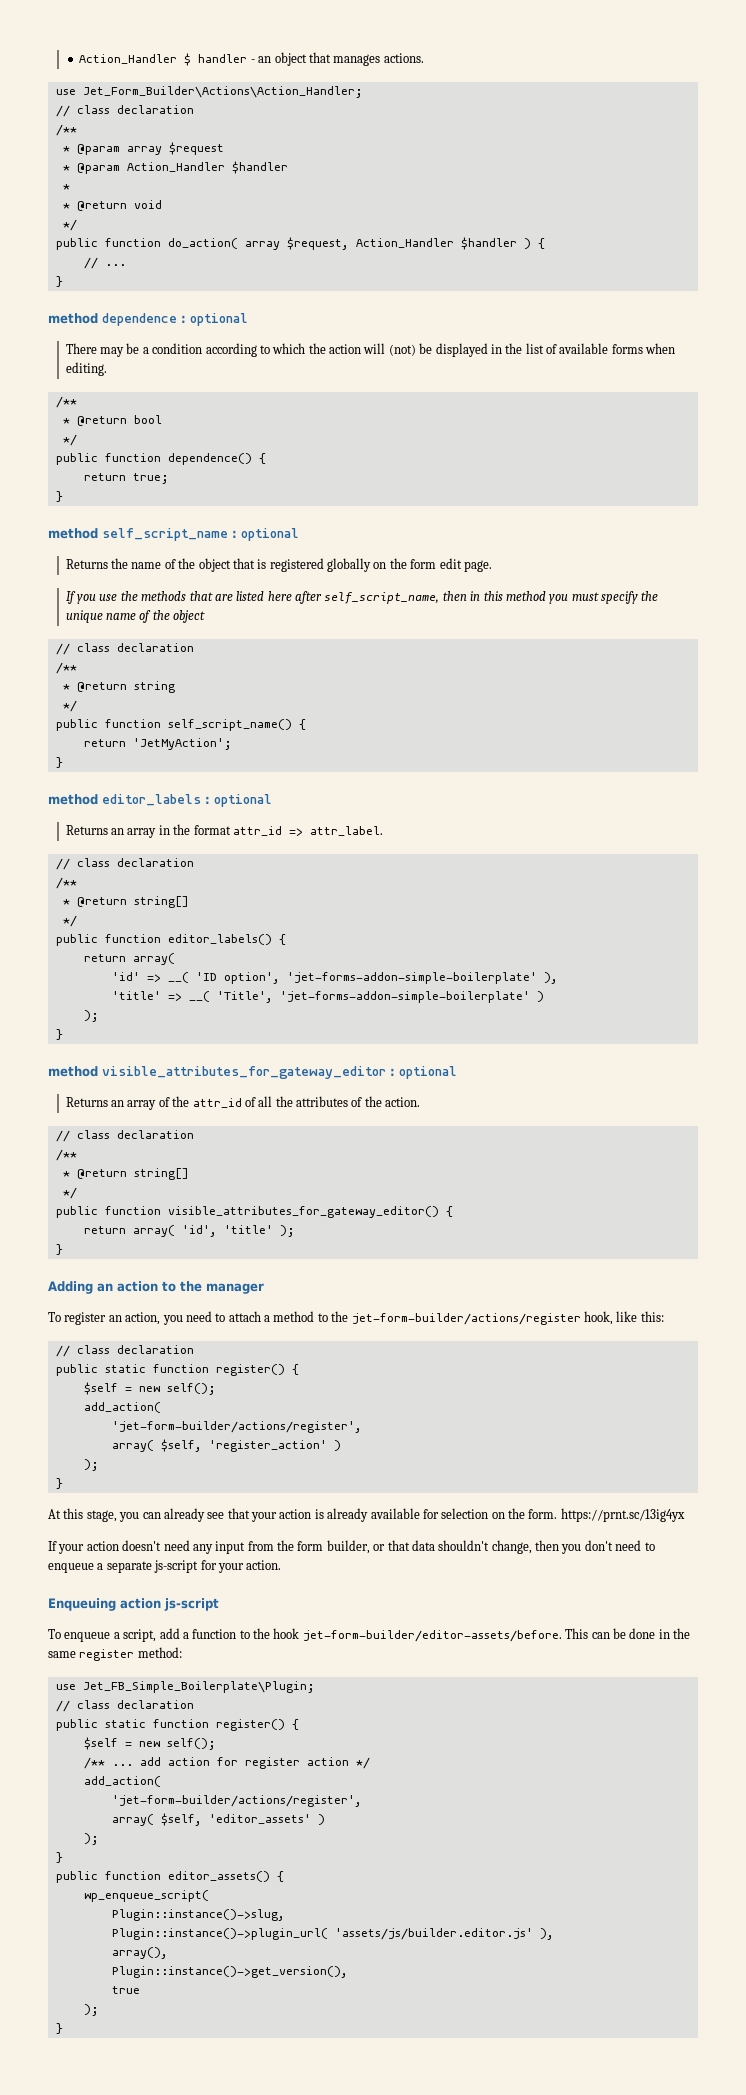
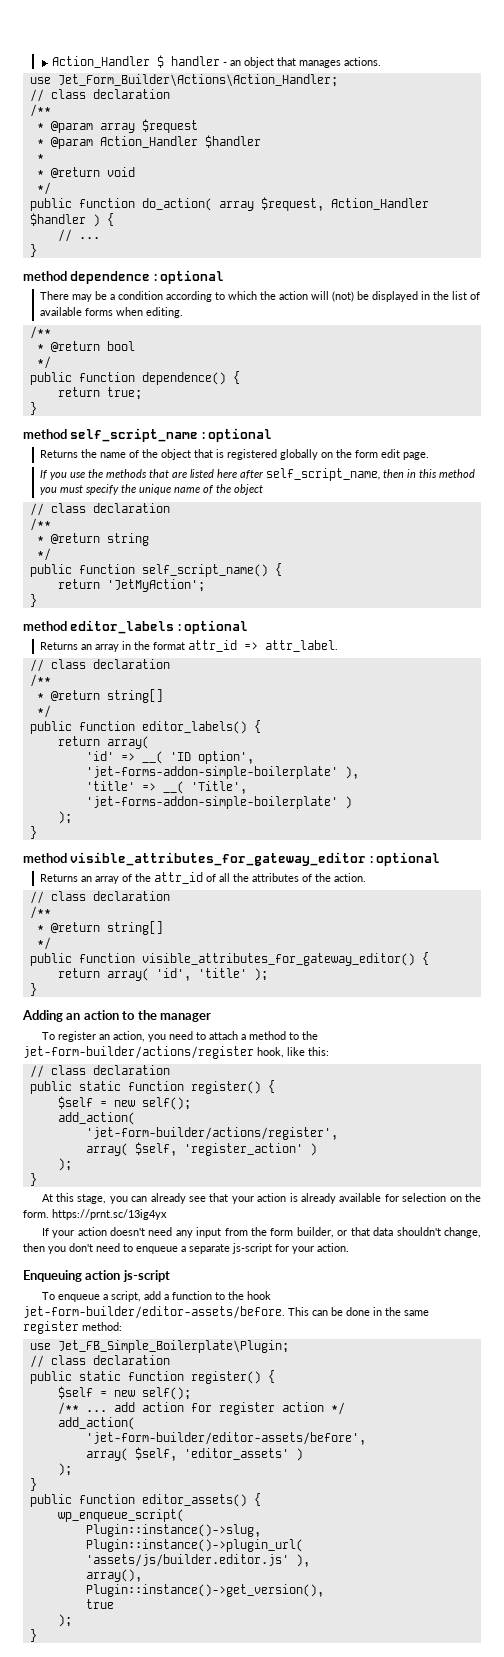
  /** ... add action for register action */
  add_action(
- 'jet-form-builder/actions/register',
+ 'jet-form-builder/editor-assets/before',

